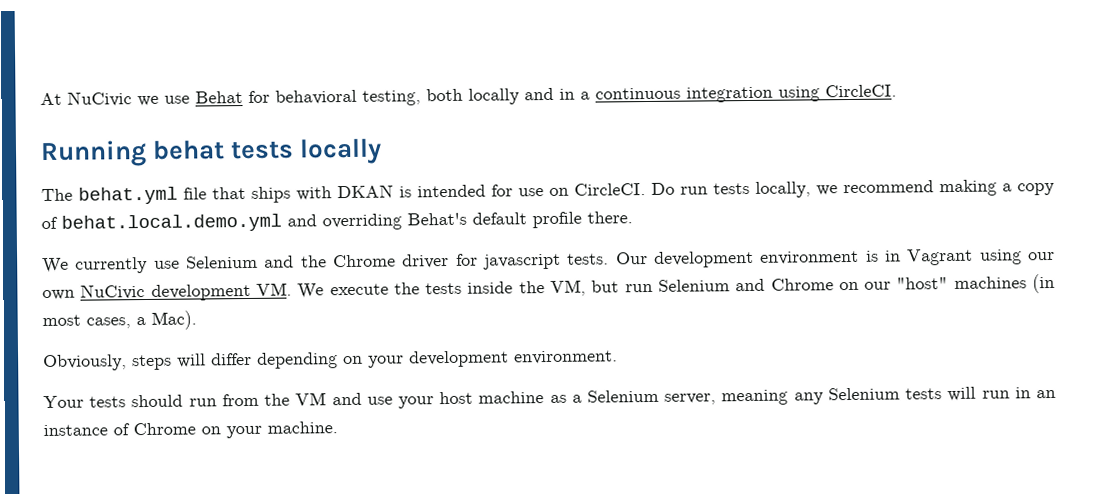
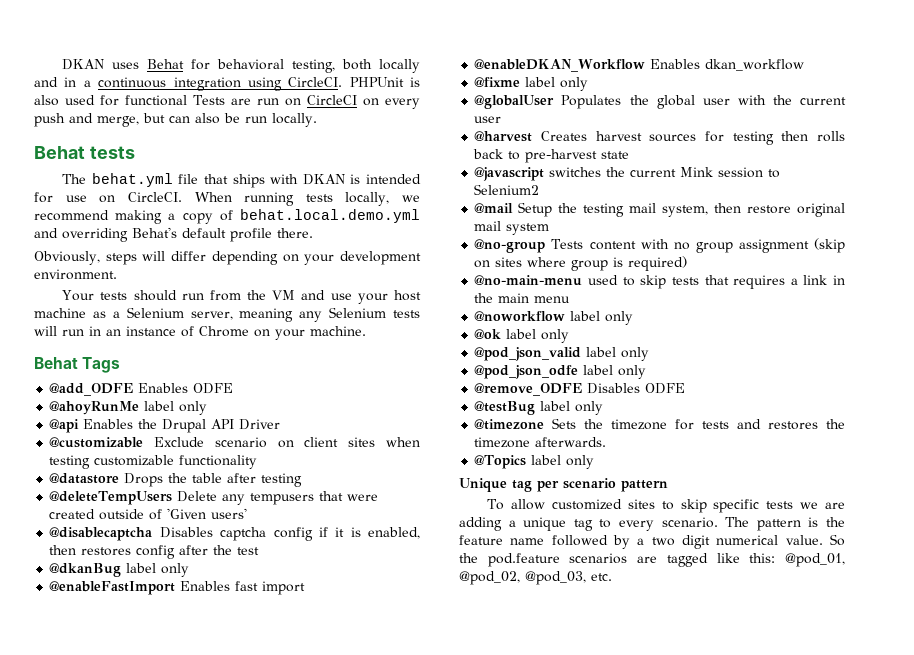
- At NuCivic we use Behat for behavioral testing, both locally and in a continuous integration using CircleCI.
- Running behat tests locally
+ DKAN uses Behat for behavioral testing, both locally and in a continuous integration using CircleCI. PHPUnit is also used for functional Tests are run on CircleCI on every push and merge, but can also be run locally.
+ Behat tests
- Do run tests locally, we recommend making a copy of behat.local.demo.yml and overriding Behat's default profile there.
+ When running tests locally, we recommend making a copy of behat.local.demo.yml and overriding Behat's default profile there.
- We currently use Selenium and the Chrome driver for javascript tests. Our development environment is in Vagrant using our own NuCivic development VM. We execute the tests inside the VM, but run Selenium and Chrome on our "host" machines (in most cases, a Mac).
+ Behat Tags
+ @add_ODFE Enables ODFE
+ @ahoyRunMe label only
+ @api Enables the Drupal API Driver
+ @customizable Exclude scenario on client sites when testing customizable functionality
+ @datastore Drops the table after testing
+ @deleteTempUsers Delete any tempusers that were created outside of 'Given users'
+ @disablecaptcha Disables captcha config if it is enabled, then restores config after the test
+ @dkanBug label only
+ @enableFastImport Enables fast import
+ @enableDKAN_Workflow Enables dkan_workflow
+ @fixme label only
+ @globalUser Populates the global user with the current user
+ @harvest Creates harvest sources for testing then rolls back to pre-harvest state
+ @javascript switches the current Mink session to Selenium2
+ @mail Setup the testing mail system, then restore original mail system
+ @no-group Tests content with no group assignment (skip on sites where group is required)
+ @no-main-menu used to skip tests that requires a link in the main menu
+ @noworkflow label only
+ @ok label only
+ @pod_json_valid label only
+ @pod_json_odfe label only
+ @remove_ODFE Disables ODFE
+ @testBug label only
+ @timezone Sets the timezone for tests and restores the timezone afterwards.
+ @Topics label only
+ Unique tag per scenario pattern
+ To allow customized sites to skip specific tests we are adding a unique tag to every scenario. The pattern is the feature name followed by a two digit numerical value. So the pod.feature scenarios are tagged like this: @pod_01, @pod_02, @pod_03, etc.

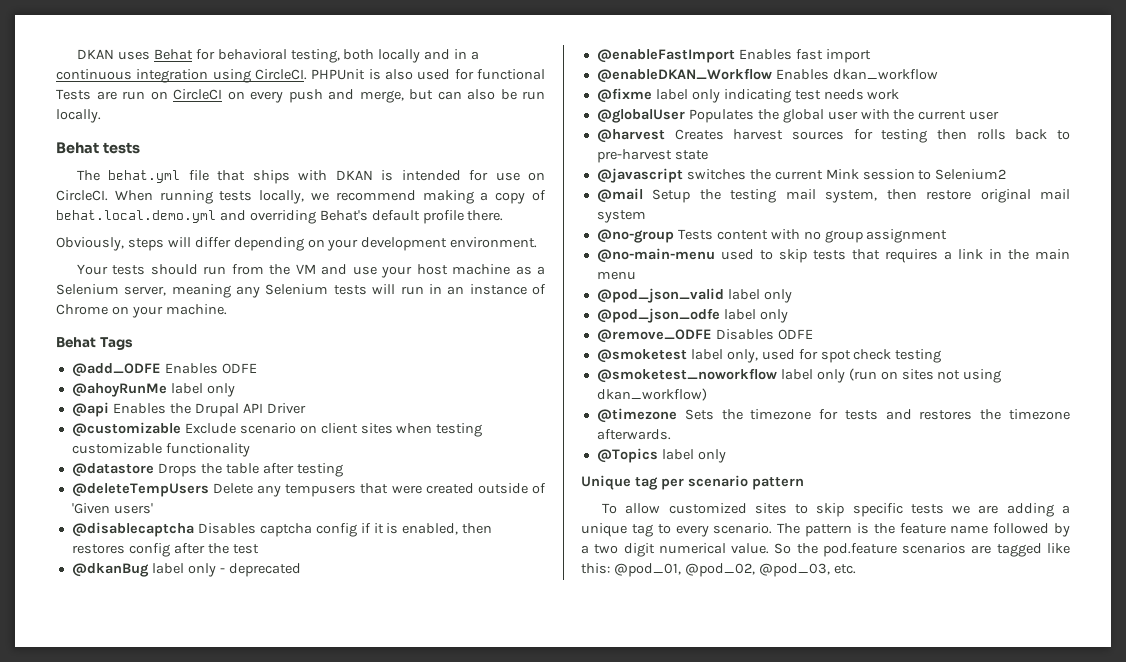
- @dkanBug label only
+ @dkanBug label only - deprecated
- @fixme label only
+ @fixme label only indicating test needs work
- @no-group Tests content with no group assignment (skip on sites where group is required)
+ @no-group Tests content with no group assignment
- @noworkflow label only
- @ok label only
- @testBug label only
+ @smoketest label only, used for spot check testing
+ @smoketest_noworkflow label only (run on sites not using dkan_workflow)

